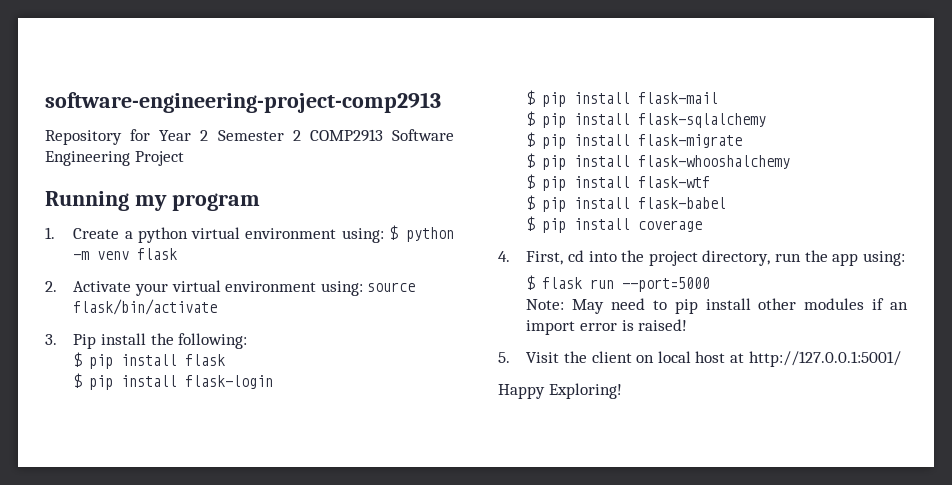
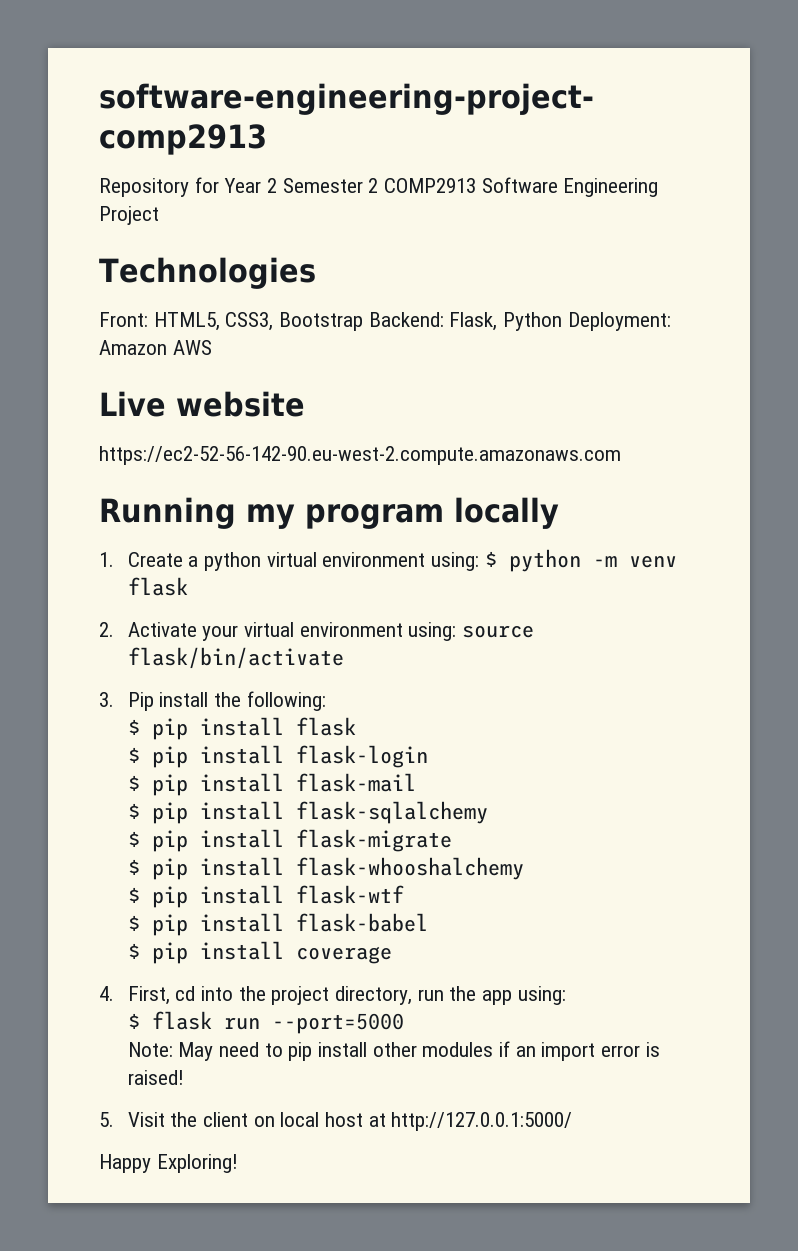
+ Technologies
+ Front: HTML5, CSS3, Bootstrap Backend: Flask, Python Deployment: Amazon AWS
+ Live website
+ https://ec2-52-56-142-90.eu-west-2.compute.amazonaws.com
- Running my program
+ Running my program locally
- 5. Visit the client on local host at http://127.0.0.1:5001/
+ 5. Visit the client on local host at http://127.0.0.1:5000/

